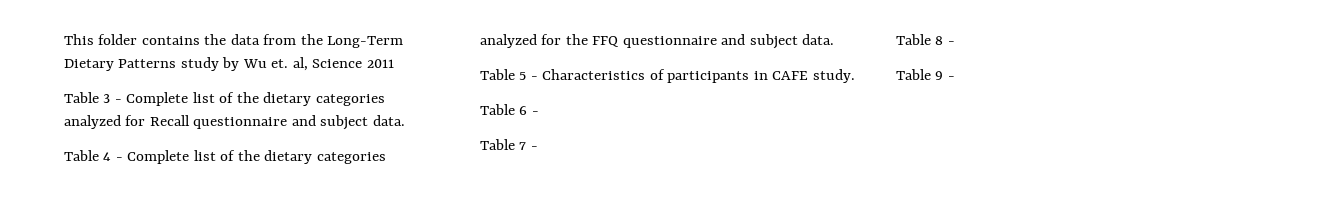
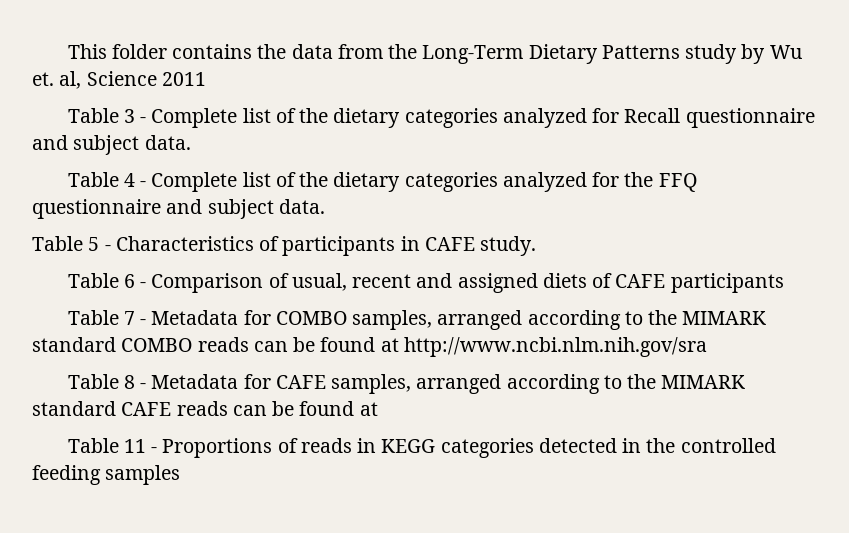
- Table 6 -
- Table 7 -
- Table 8 -
- Table 9 -
+ Table 6 - Comparison of usual, recent and assigned diets of CAFE participants
+ Table 7 - Metadata for COMBO samples, arranged according to the MIMARK standard COMBO reads can be found at http://www.ncbi.nlm.nih.gov/sra
+ Table 8 - Metadata for CAFE samples, arranged according to the MIMARK standard CAFE reads can be found at
+ Table 11 - Proportions of reads in KEGG categories detected in the controlled feeding samples

